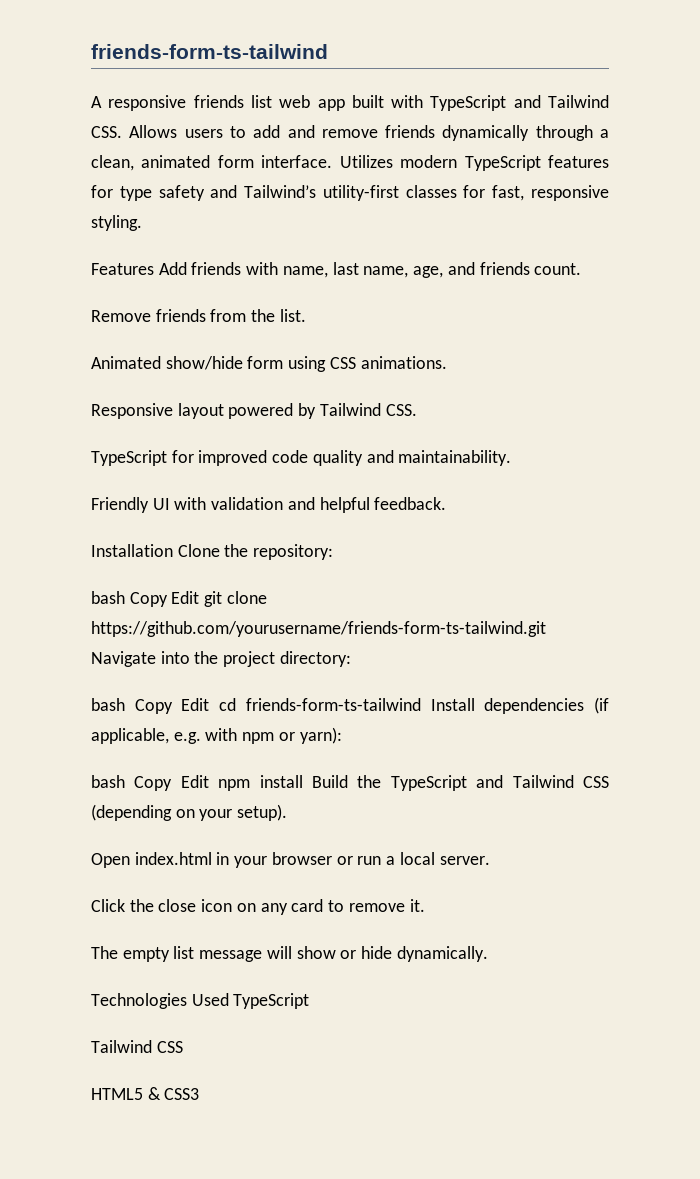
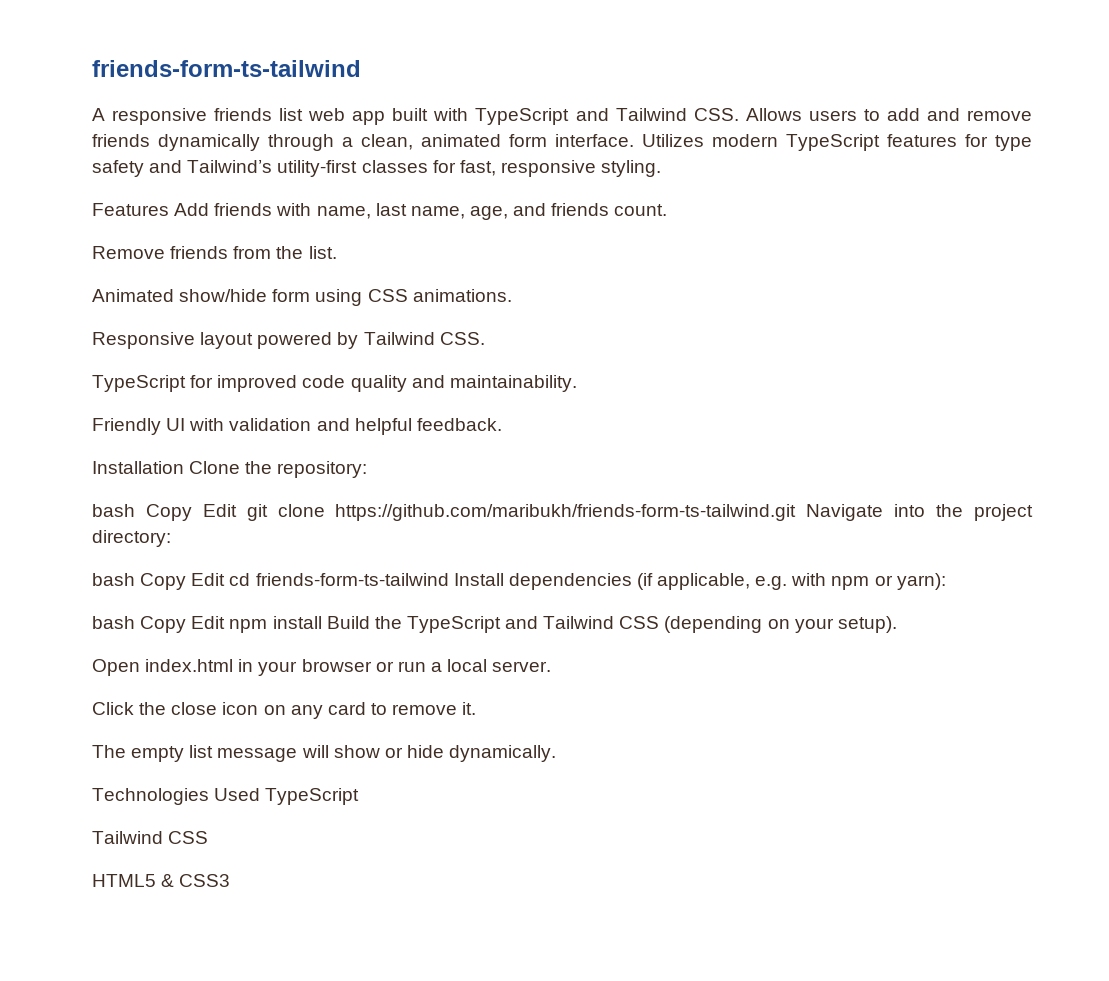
- bash Copy Edit git clone https://github.com/yourusername/friends-form-ts-tailwind.git Navigate into the project directory:
+ bash Copy Edit git clone https://github.com/maribukh/friends-form-ts-tailwind.git Navigate into the project directory:

